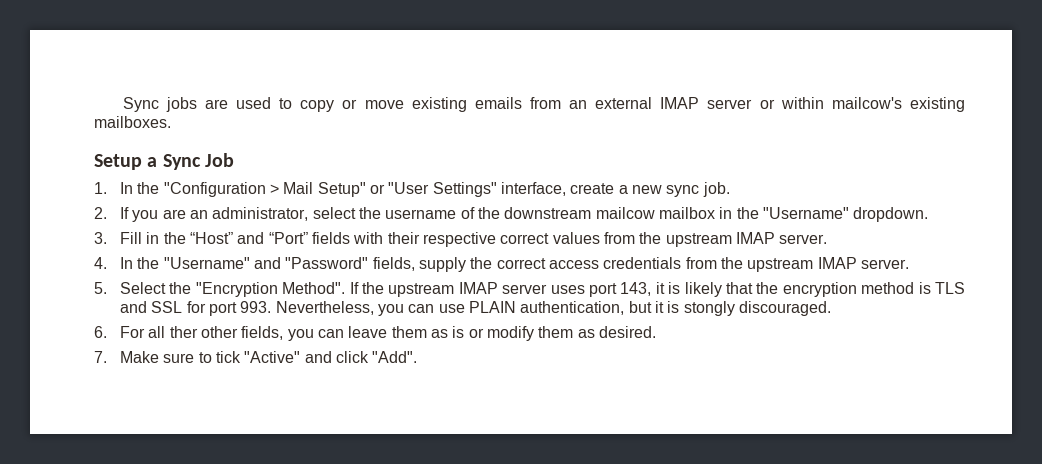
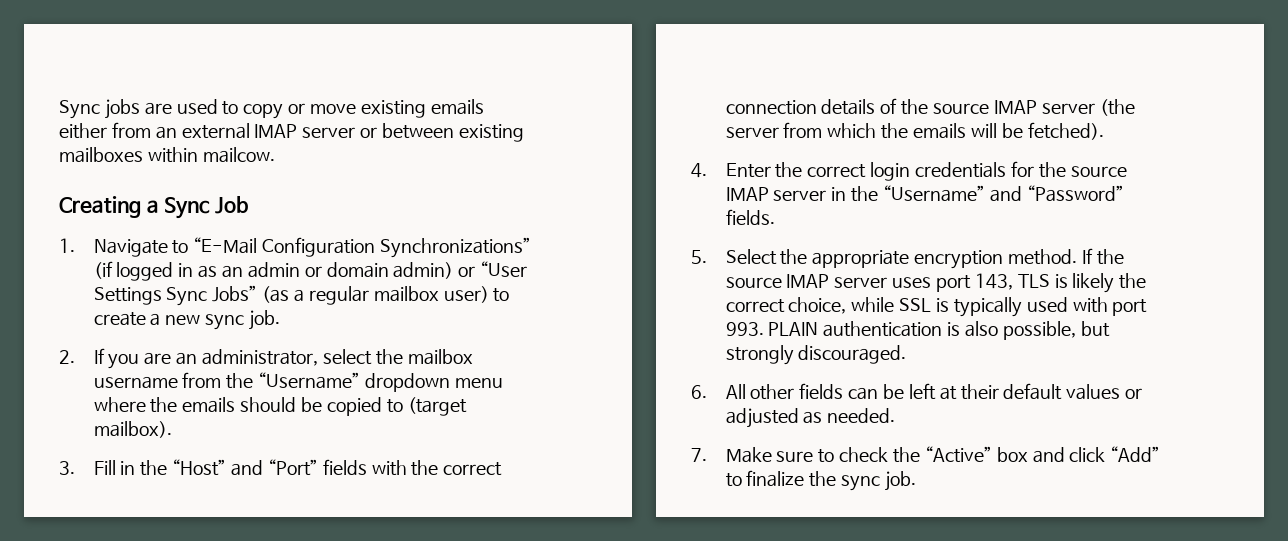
- Sync jobs are used to copy or move existing emails from an external IMAP server or within mailcow's existing mailboxes.
- Setup a Sync Job
- 1. In the "Configuration > Mail Setup" or "User Settings" interface, create a new sync job.
+ Sync jobs are used to copy or move existing emails either from an external IMAP server or between existing mailboxes within mailcow.
+ Creating a Sync Job
+ 1. Navigate to “E-Mail Configuration Synchronizations” (if logged in as an admin or domain admin) or “User Settings Sync Jobs” (as a regular mailbox user) to create a new sync job.
- 2. If you are an administrator, select the username of the downstream mailcow mailbox in the "Username" dropdown.
+ 2. If you are an administrator, select the mailbox username from the “Username” dropdown menu where the emails should be copied to (target mailbox).
- 3. Fill in the “Host” and “Port” fields with their respective correct values from the upstream IMAP server.
- 4. In the "Username" and "Password" fields, supply the correct access credentials from the upstream IMAP server.
+ 3. Fill in the “Host” and “Port” fields with the correct connection details of the source IMAP server (the server from which the emails will be fetched).
+ 4. Enter the correct login credentials for the source IMAP server in the “Username” and “Password” fields.
- 5. Select the "Encryption Method".
+ 5. Select the appropriate encryption method.
- If the upstream IMAP server uses port 143, it is likely that the encryption method is TLS and SSL for port 993. Nevertheless, you can use PLAIN authentication, but it is stongly discouraged.
- 6. For all ther other fields, you can leave them as is or modify them as desired.
- 7. Make sure to tick "Active" and click "Add".
+ If the source IMAP server uses port 143, TLS is likely the correct choice, while SSL is typically used with port 993. PLAIN authentication is also possible, but strongly discouraged.
+ 6. All other fields can be left at their default values or adjusted as needed.
+ 7. Make sure to check the “Active” box and click “Add” to finalize the sync job.

